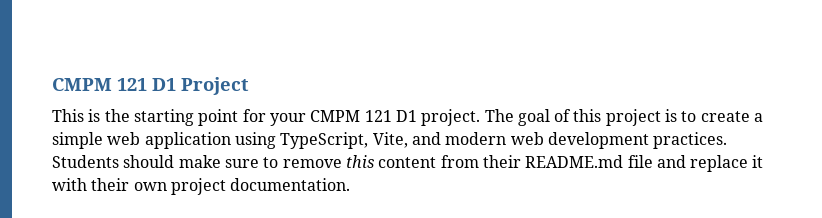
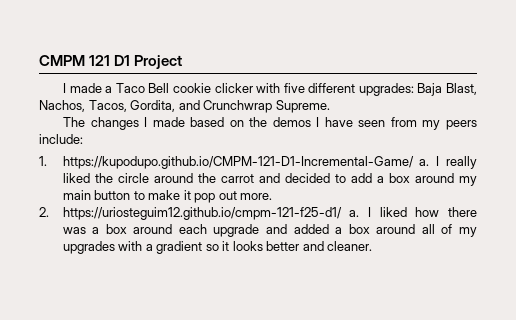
- This is the starting point for your CMPM 121 D1 project. The goal of this project is to create a simple web application using TypeScript, Vite, and modern web development practices. Students should make sure to remove this content from their README.md file and replace it with their own project documentation.
+ I made a Taco Bell cookie clicker with five different upgrades: Baja Blast, Nachos, Tacos, Gordita, and Crunchwrap Supreme.
+ The changes I made based on the demos I have seen from my peers include:
+ 1. https://kupodupo.github.io/CMPM-121-D1-Incremental-Game/ a. I really liked the circle around the carrot and decided to add a box around my main button to make it pop out more.
+ 2. https://uriosteguim12.github.io/cmpm-121-f25-d1/ a. I liked how there was a box around each upgrade and added a box around all of my upgrades with a gradient so it looks better and cleaner.

